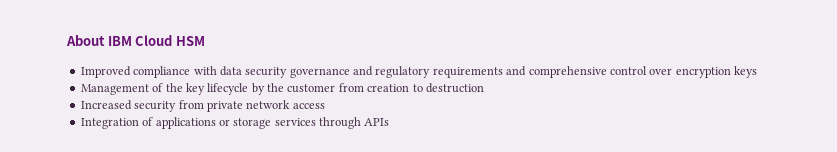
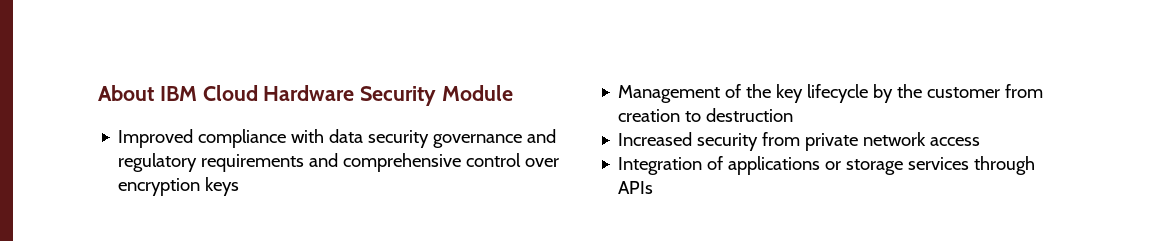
- About IBM Cloud HSM
+ About IBM Cloud Hardware Security Module

